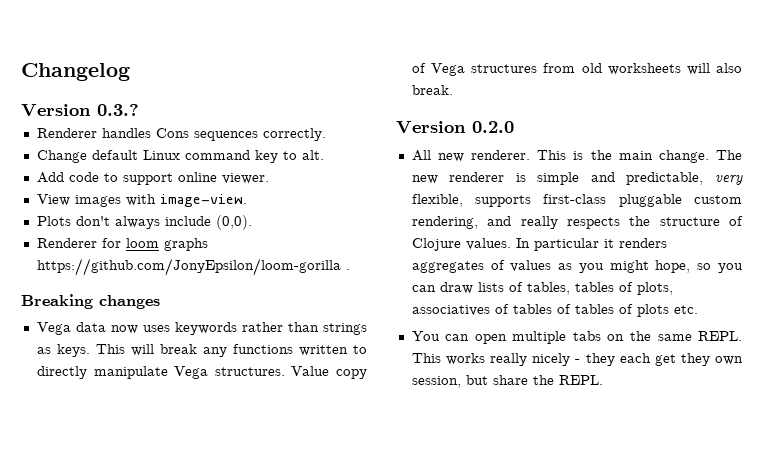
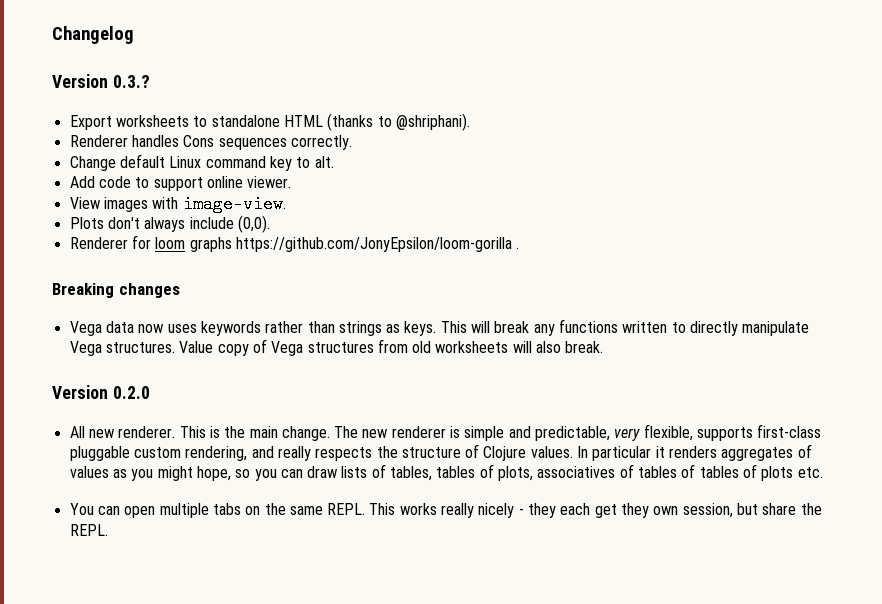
+ Export worksheets to standalone HTML (thanks to @shriphani).

